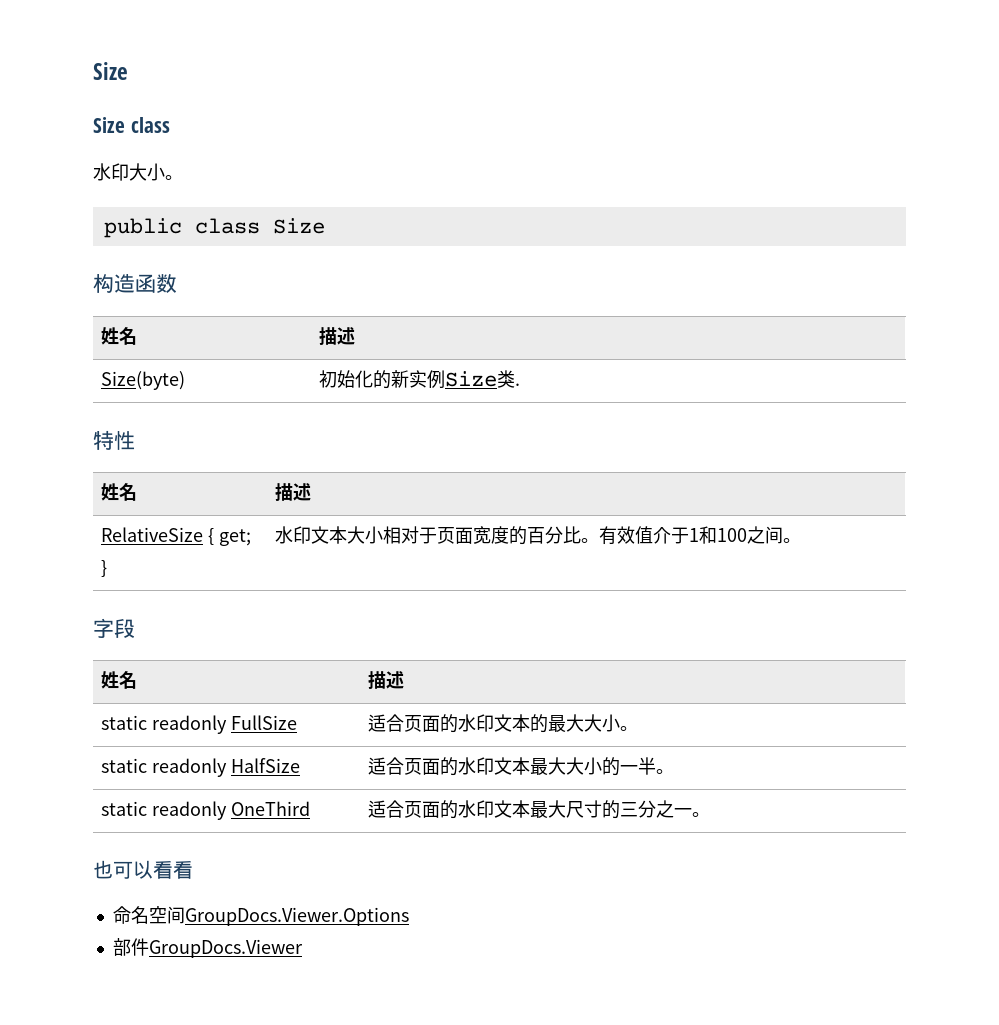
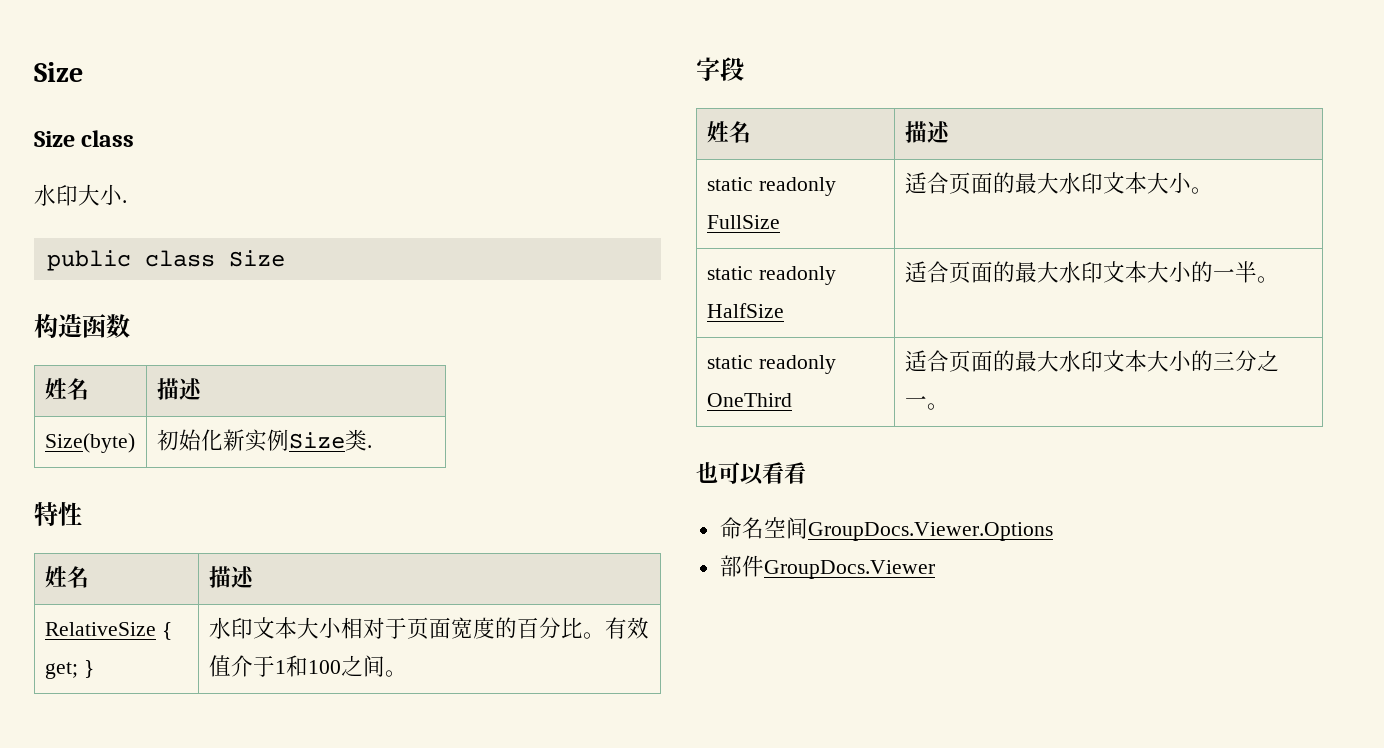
- 水印大小。
+ 水印大小.
- Size(byte) | 初始化的新实例Size类.
+ Size(byte) | 初始化新实例Size类.
- static readonly FullSize | 适合页面的水印文本的最大大小。
+ static readonly FullSize | 适合页面的最大水印文本大小。
- static readonly HalfSize | 适合页面的水印文本最大大小的一半。
+ static readonly HalfSize | 适合页面的最大水印文本大小的一半。
- static readonly OneThird | 适合页面的水印文本最大尺寸的三分之一。
+ static readonly OneThird | 适合页面的最大水印文本大小的三分之一。

